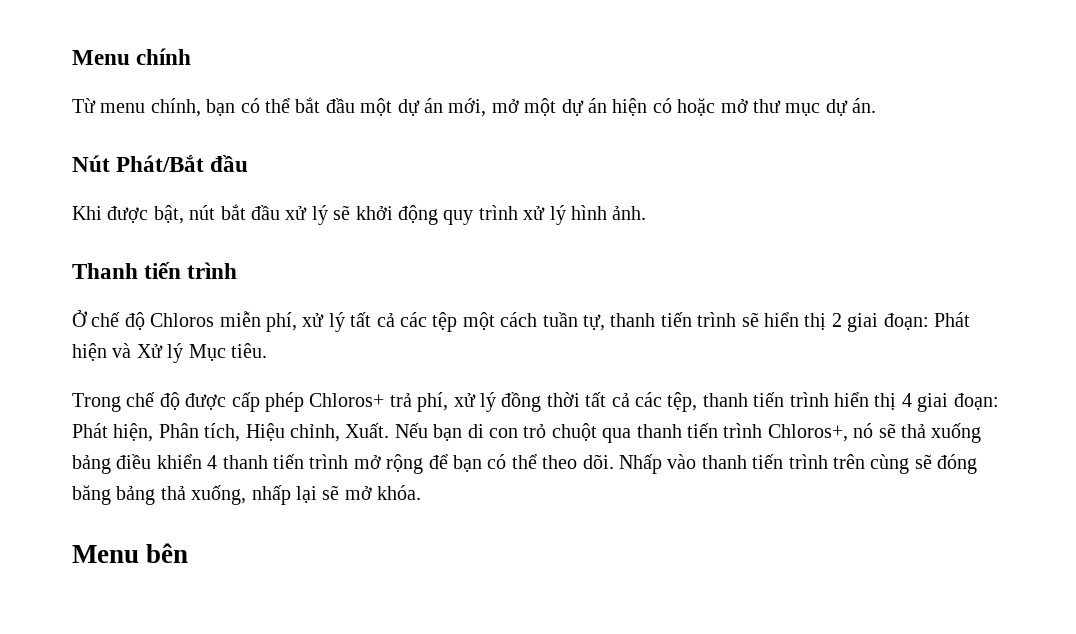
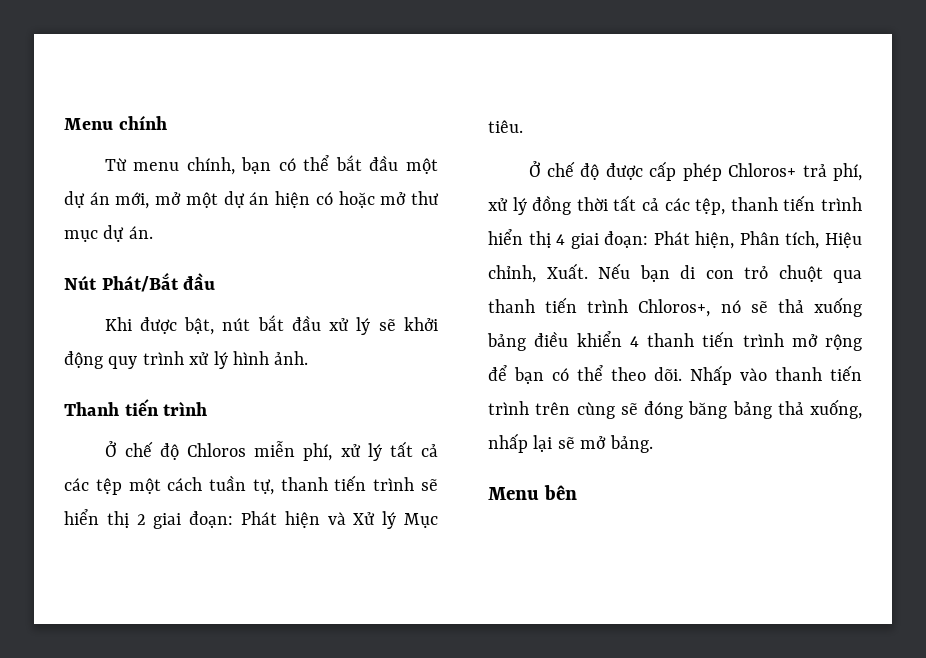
- Trong chế độ được cấp phép Chloros+ trả phí, xử lý đồng thời tất cả các tệp, thanh tiến trình hiển thị 4 giai đoạn: Phát hiện, Phân tích, Hiệu chỉnh, Xuất.
+ Ở chế độ được cấp phép Chloros+ trả phí, xử lý đồng thời tất cả các tệp, thanh tiến trình hiển thị 4 giai đoạn: Phát hiện, Phân tích, Hiệu chỉnh, Xuất.
- Nhấp vào thanh tiến trình trên cùng sẽ đóng băng bảng thả xuống, nhấp lại sẽ mở khóa.
+ Nhấp vào thanh tiến trình trên cùng sẽ đóng băng bảng thả xuống, nhấp lại sẽ mở bảng.

